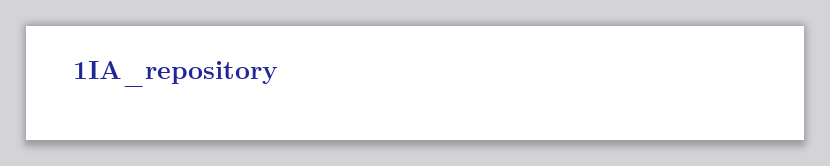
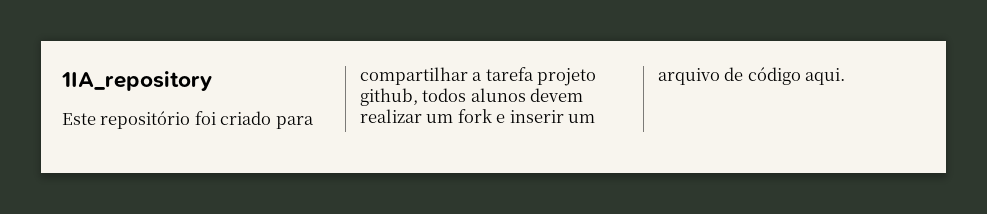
+ Este repositório foi criado para compartilhar a tarefa projeto github, todos alunos devem realizar um fork e inserir um arquivo de código aqui.

